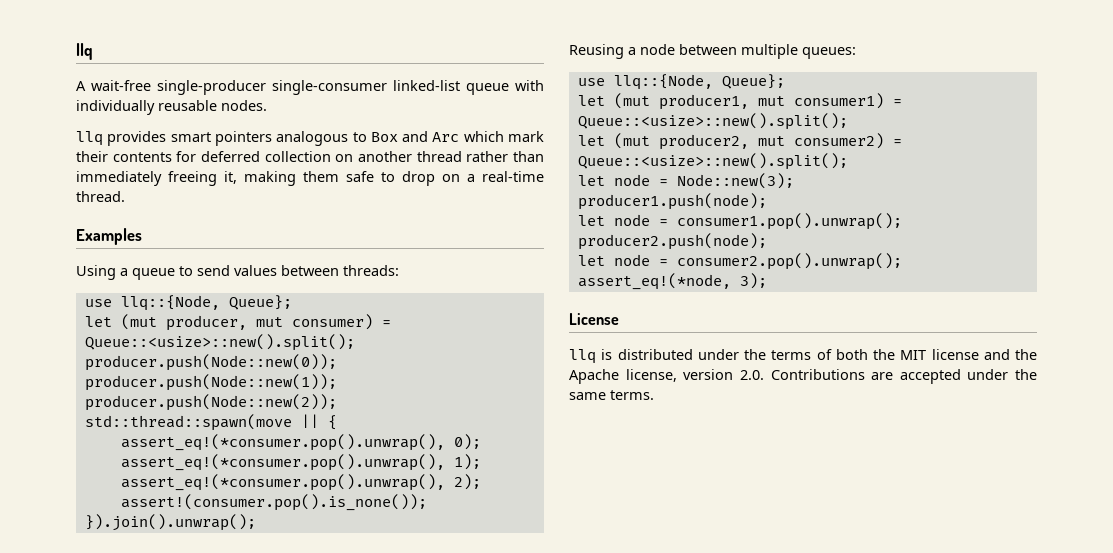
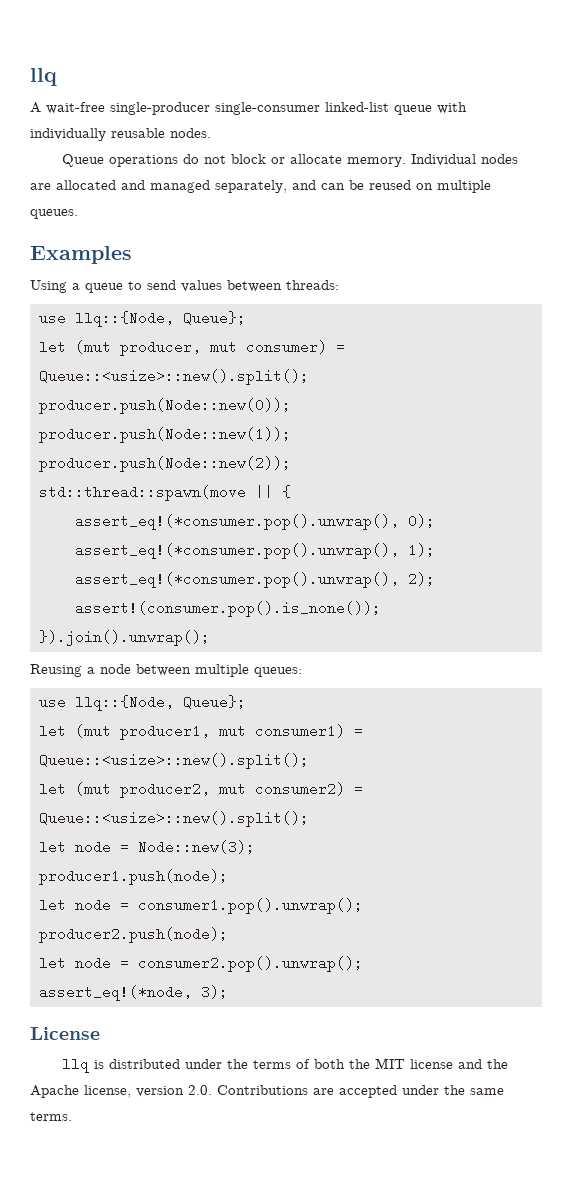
- llq provides smart pointers analogous to Box and Arc which mark their contents for deferred collection on another thread rather than immediately freeing it, making them safe to drop on a real-time thread.
+ Queue operations do not block or allocate memory. Individual nodes are allocated and managed separately, and can be reused on multiple queues.

